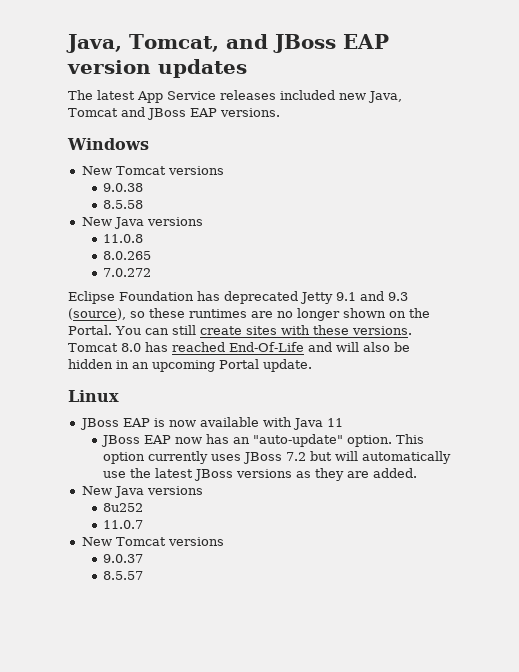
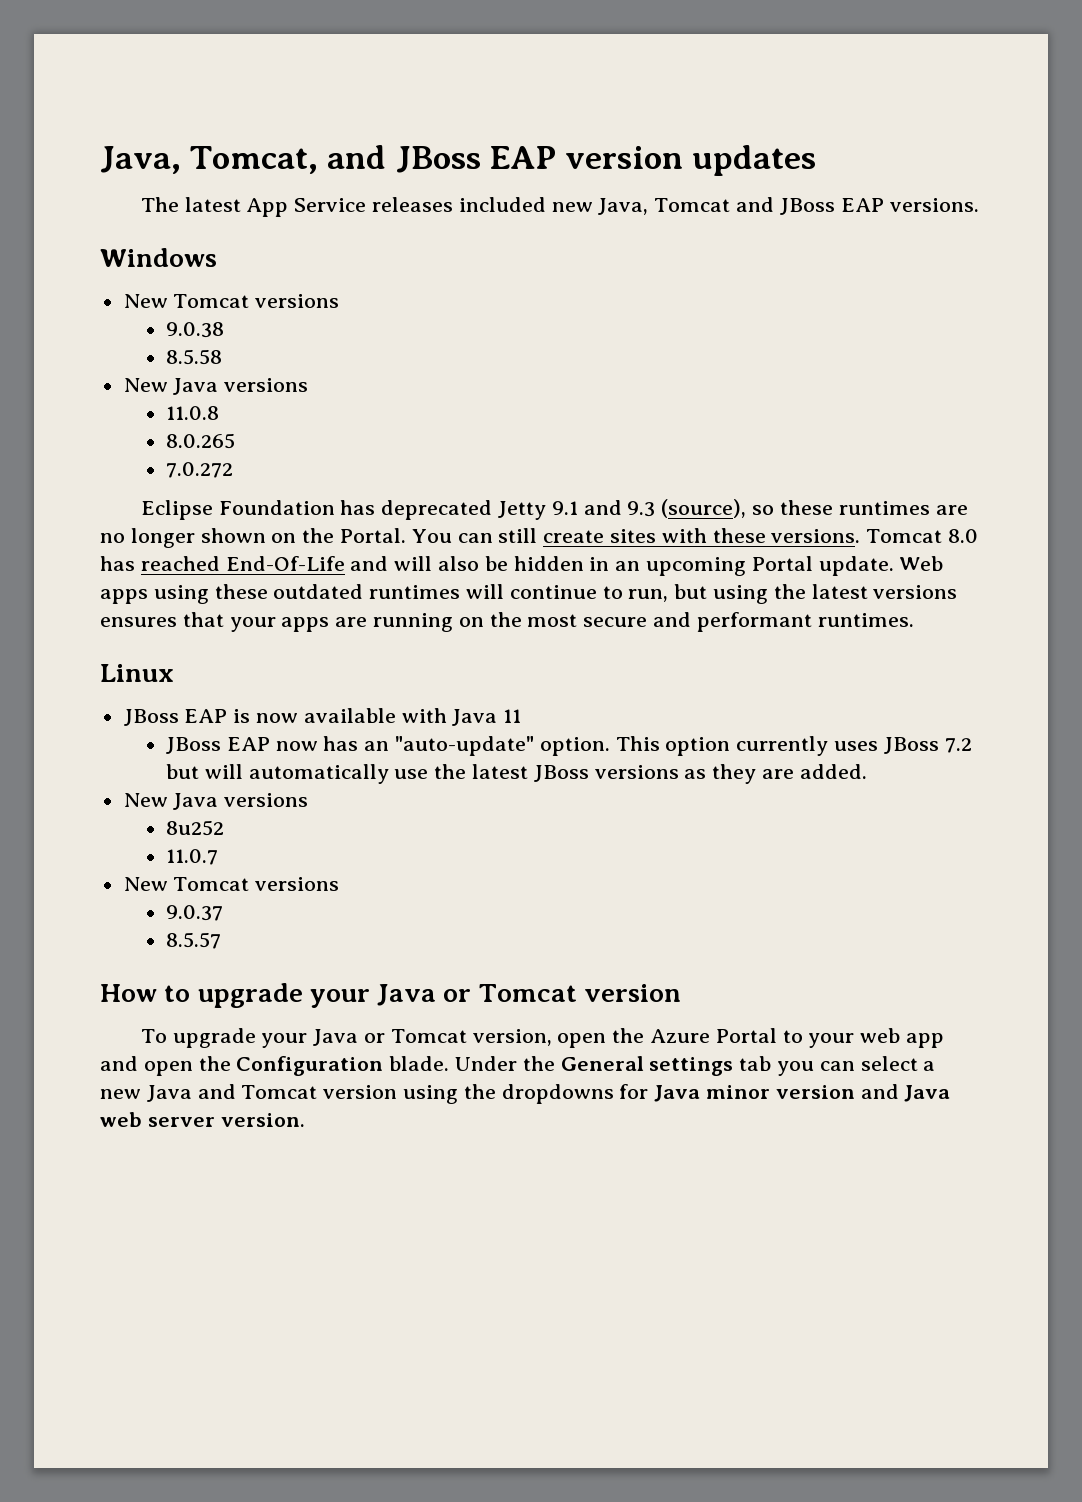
+ Web apps using these outdated runtimes will continue to run, but using the latest versions ensures that your apps are running on the most secure and performant runtimes.
+ How to upgrade your Java or Tomcat version
+ To upgrade your Java or Tomcat version, open the Azure Portal to your web app and open the Configuration blade. Under the General settings tab you can select a new Java and Tomcat version using the dropdowns for Java minor version and Java web server version.

